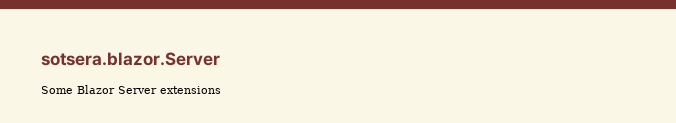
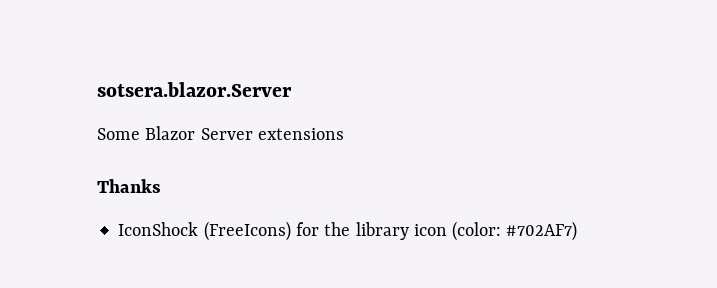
+ Thanks
+ IconShock (FreeIcons) for the library icon (color: #702AF7)

